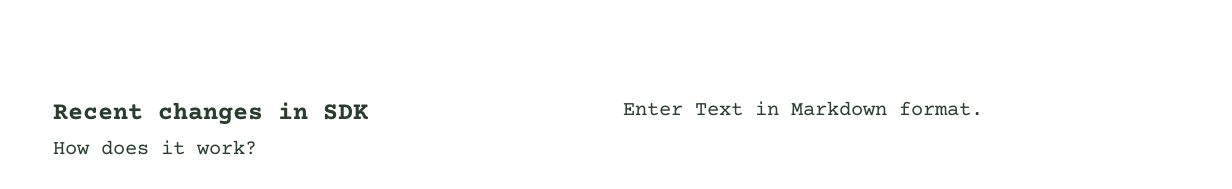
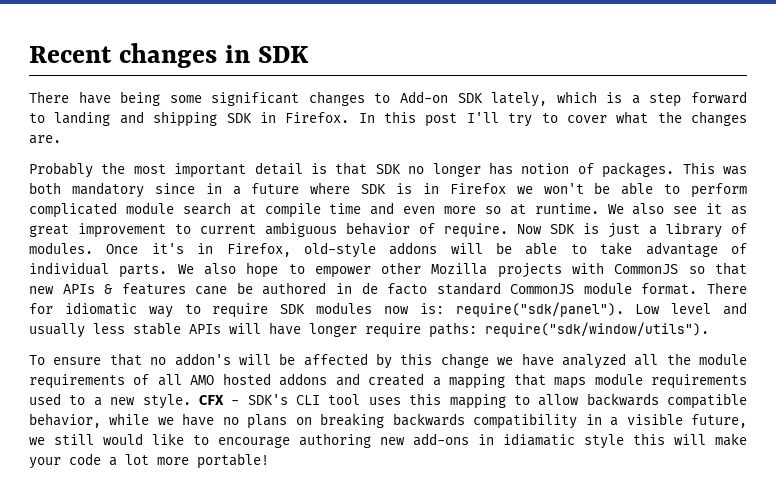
- How does it work?
- Enter Text in Markdown format.
+ There have being some significant changes to Add-on SDK lately, which is a step forward to landing and shipping SDK in Firefox. In this post I'll try to cover what the changes are.
+ Probably the most important detail is that SDK no longer has notion of packages. This was both mandatory since in a future where SDK is in Firefox we won't be able to perform complicated module search at compile time and even more so at runtime. We also see it as great improvement to current ambiguous behavior of require. Now SDK is just a library of modules. Once it's in Firefox, old-style addons will be able to take advantage of individual parts. We also hope to empower other Mozilla projects with CommonJS so that new APIs & features cane be authored in de facto standard CommonJS module format. There for idiomatic way to require SDK modules now is: require("sdk/panel"). Low level and usually less stable APIs will have longer require paths: require("sdk/window/utils").
+ To ensure that no addon's will be affected by this change we have analyzed all the module requirements of all AMO hosted addons and created a mapping that maps module requirements used to a new style. CFX - SDK's CLI tool uses this mapping to allow backwards compatible behavior, while we have no plans on breaking backwards compatibility in a visible future, we still would like to encourage authoring new add-ons in idiamatic style this will make your code a lot more portable!

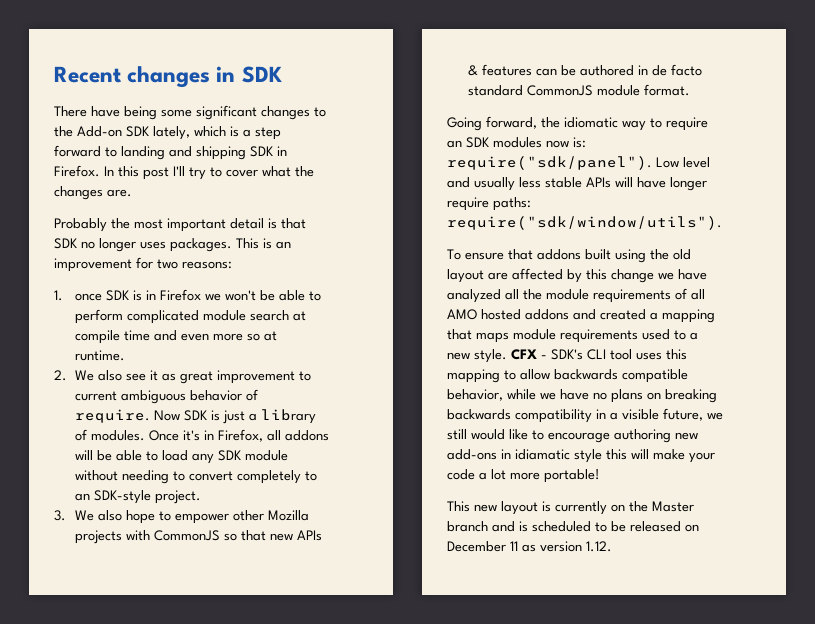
- There have being some significant changes to Add-on SDK lately, which is a step forward to landing and shipping SDK in Firefox.
+ There have being some significant changes to the Add-on SDK lately, which is a step forward to landing and shipping SDK in Firefox.
- Probably the most important detail is that SDK no longer has notion of packages. This was both mandatory since in a future where SDK is in Firefox we won't be able to perform complicated module search at compile time and even more so at runtime. We also see it as great improvement to current ambiguous behavior of require.
+ Probably the most important detail is that SDK no longer uses packages. This is an improvement for two reasons:
+ 1. once SDK is in Firefox we won't be able to perform complicated module search at compile time and even more so at runtime.
+ 2. We also see it as great improvement to current ambiguous behavior of require.
- Once it's in Firefox, old-style addons will be able to take advantage of individual parts. We also hope to empower other Mozilla projects with CommonJS so that new APIs & features cane be authored in de facto standard CommonJS module format. There for idiomatic way to require SDK modules now is: require("sdk/panel").
+ Once it's in Firefox, all addons will be able to load any SDK module without needing to convert completely to an SDK-style project.
+ 3. We also hope to empower other Mozilla projects with CommonJS so that new APIs & features can be authored in de facto standard CommonJS module format.
+ Going forward, the idiomatic way to require an SDK modules now is: require("sdk/panel").
- To ensure that no addon's will be affected by this change we have analyzed all the module requirements of all AMO hosted addons and created a mapping that maps module requirements used to a new style.
+ To ensure that addons built using the old layout are affected by this change we have analyzed all the module requirements of all AMO hosted addons and created a mapping that maps module requirements used to a new style.
+ This new layout is currently on the Master branch and is scheduled to be released on December 11 as version 1.12.

